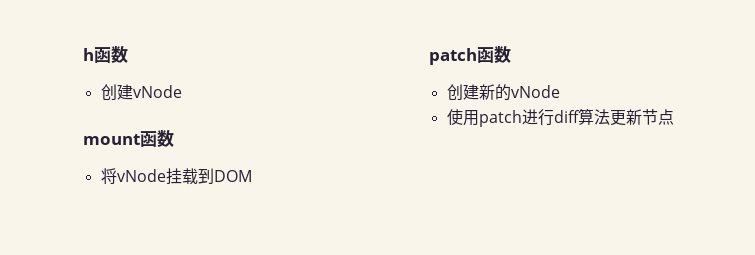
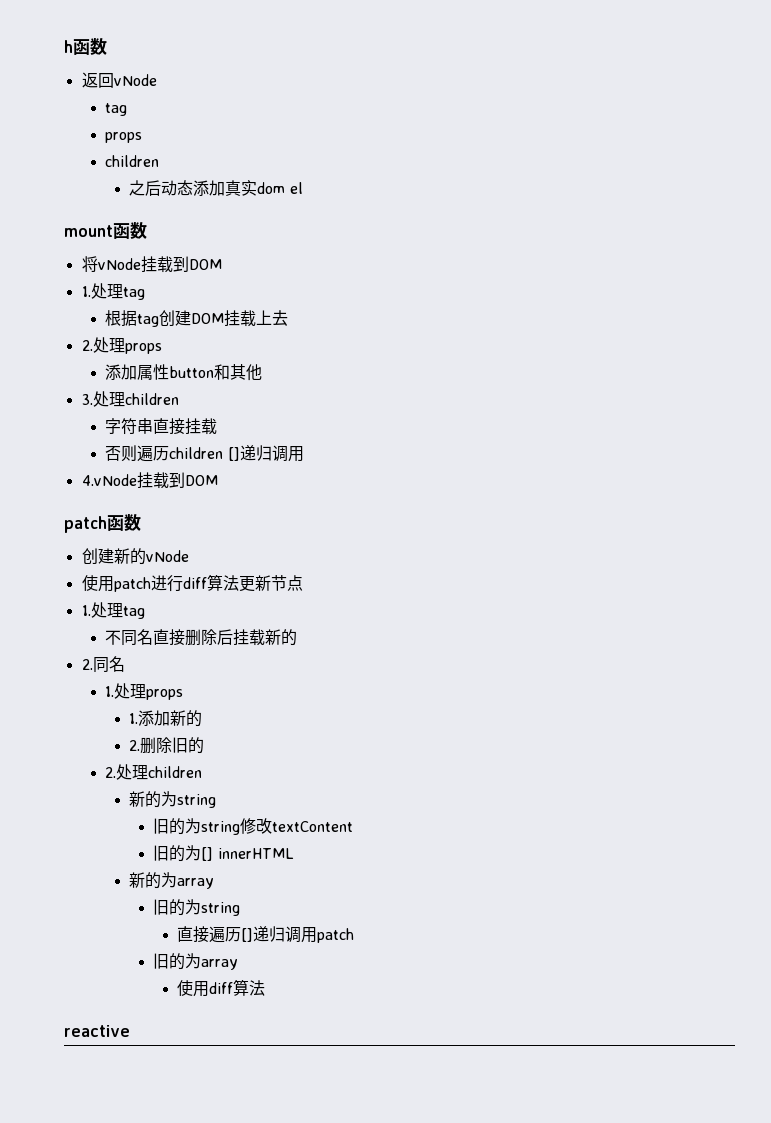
- 创建vNode
+ 返回vNode
+ tag
+ props
+ children
+ 之后动态添加真实dom el
  将vNode挂载到DOM
+ 1.处理tag
+ 根据tag创建DOM挂载上去
+ 2.处理props
+ 添加属性button和其他
+ 3.处理children
+ 字符串直接挂载
+ 否则遍历children []递归调用
+ 4.vNode挂载到DOM
  使用patch进行diff算法更新节点
+ 1.处理tag
+ 不同名直接删除后挂载新的
+ 2.同名
+ 1.处理props
+ 1.添加新的
+ 2.删除旧的
+ 2.处理children
+ 新的为string
+ 旧的为string修改textContent
+ 旧的为[] innerHTML
+ 新的为array
+ 旧的为string
+ 直接遍历[]递归调用patch
+ 旧的为array
+ 使用diff算法
+ reactive

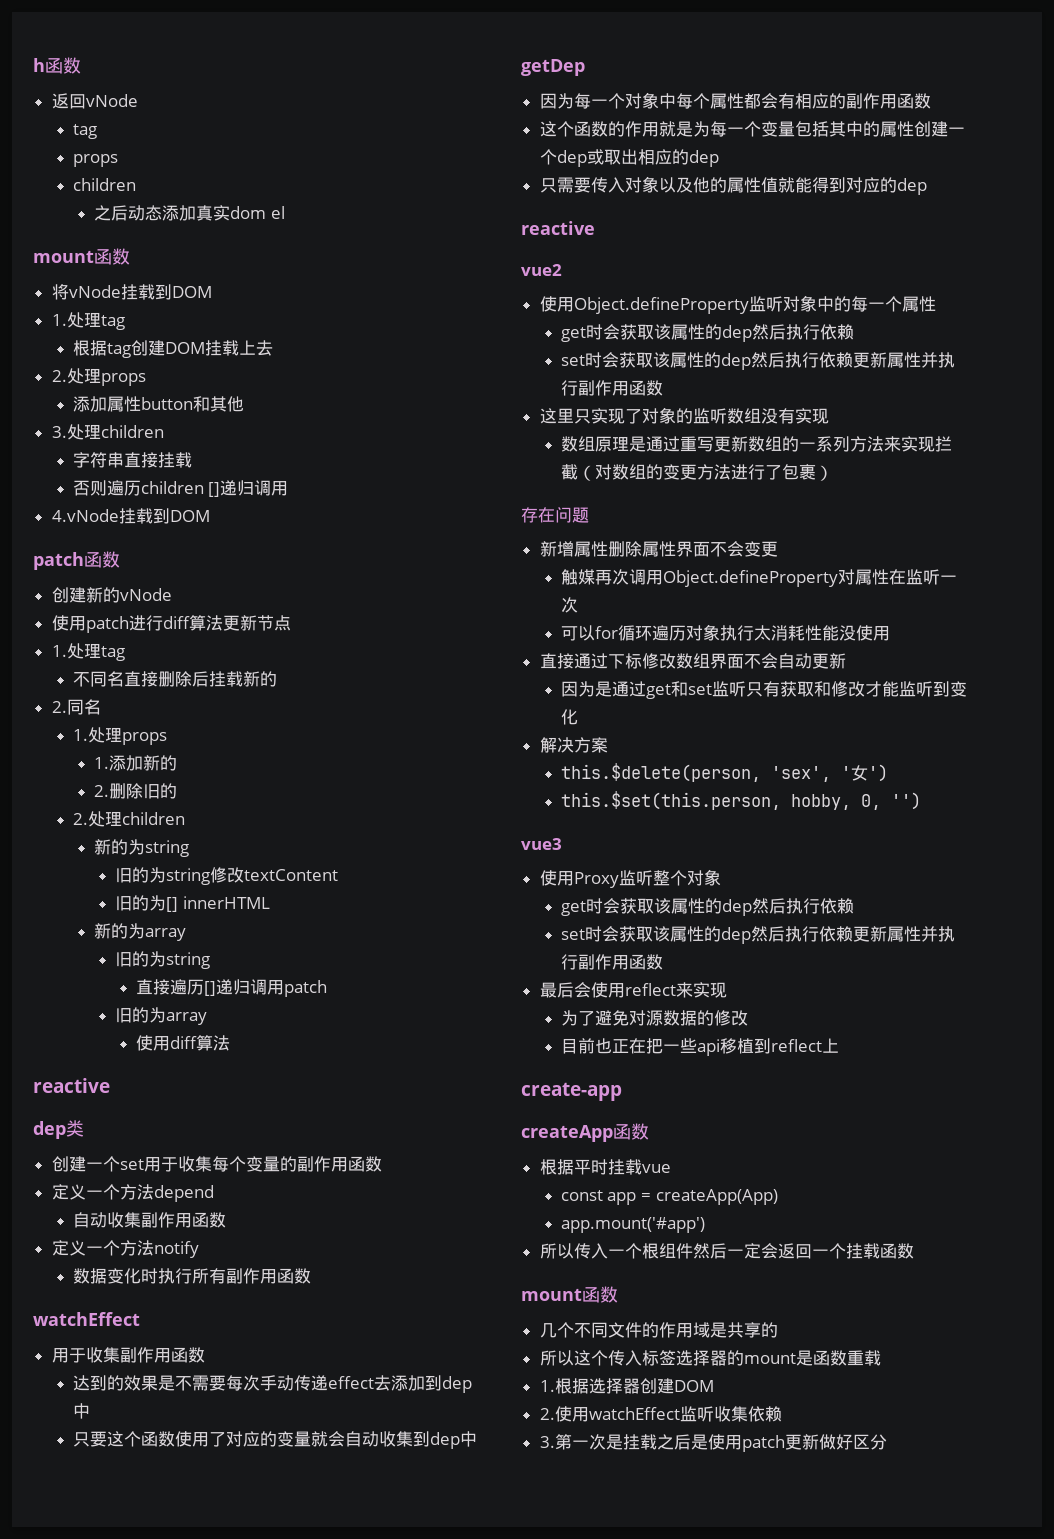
+ dep类
+ 创建一个set用于收集每个变量的副作用函数
+ 定义一个方法depend
+ 自动收集副作用函数
+ 定义一个方法notify
+ 数据变化时执行所有副作用函数
+ watchEffect
+ 用于收集副作用函数
+ 达到的效果是不需要每次手动传递effect去添加到dep中
+ 只要这个函数使用了对应的变量就会自动收集到dep中
+ getDep
+ 因为每一个对象中每个属性都会有相应的副作用函数
+ 这个函数的作用就是为每一个变量包括其中的属性创建一个dep或取出相应的dep
+ 只需要传入对象以及他的属性值就能得到对应的dep
+ reactive
+ vue2
+ 使用Object.defineProperty监听对象中的每一个属性
+ get时会获取该属性的dep然后执行依赖
+ set时会获取该属性的dep然后执行依赖更新属性并执行副作用函数
+ 这里只实现了对象的监听数组没有实现
+ 数组原理是通过重写更新数组的一系列方法来实现拦截（对数组的变更方法进行了包裹）
+ 存在问题
+ 新增属性删除属性界面不会变更
+ 触媒再次调用Object.defineProperty对属性在监听一次
+ 可以for循环遍历对象执行太消耗性能没使用
+ 直接通过下标修改数组界面不会自动更新
+ 因为是通过get和set监听只有获取和修改才能监听到变化
+ 解决方案
+ this.$delete(person, 'sex', '女')
+ this.$set(this.person, hobby, 0, '')
+ vue3
+ 使用Proxy监听整个对象
+ get时会获取该属性的dep然后执行依赖
+ set时会获取该属性的dep然后执行依赖更新属性并执行副作用函数
+ 最后会使用reflect来实现
+ 为了避免对源数据的修改
+ 目前也正在把一些api移植到reflect上
+ create-app
+ createApp函数
+ 根据平时挂载vue
+ const app = createApp(App)
+ app.mount('#app')
+ 所以传入一个根组件然后一定会返回一个挂载函数
+ mount函数
+ 几个不同文件的作用域是共享的
+ 所以这个传入标签选择器的mount是函数重载
+ 1.根据选择器创建DOM
+ 2.使用watchEffect监听收集依赖
+ 3.第一次是挂载之后是使用patch更新做好区分

